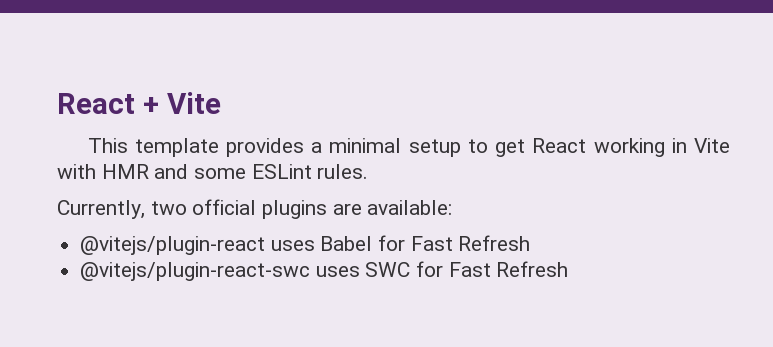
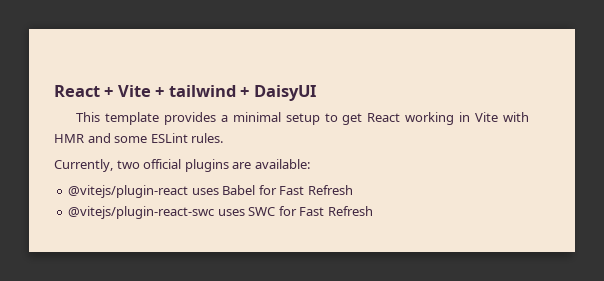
- React + Vite
+ React + Vite + tailwind + DaisyUI

